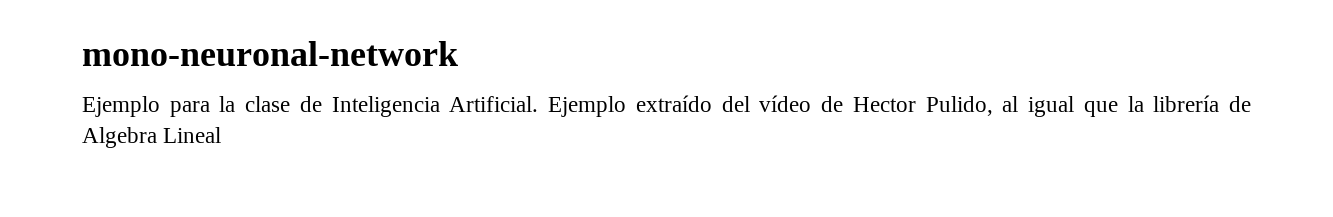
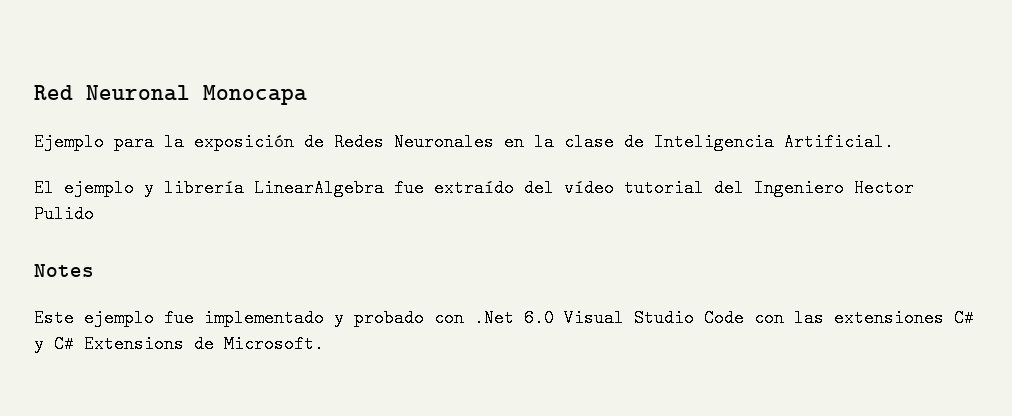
- mono-neuronal-network
+ Red Neuronal Monocapa
- Ejemplo para la clase de Inteligencia Artificial. Ejemplo extraído del vídeo de Hector Pulido, al igual que la librería de Algebra Lineal
+ Ejemplo para la exposición de Redes Neuronales en la clase de Inteligencia Artificial.
+ El ejemplo y librería LinearAlgebra fue extraído del vídeo tutorial del Ingeniero Hector Pulido
+ Notes
+ Este ejemplo fue implementado y probado con .Net 6.0 Visual Studio Code con las extensiones C# y C# Extensions de Microsoft.

